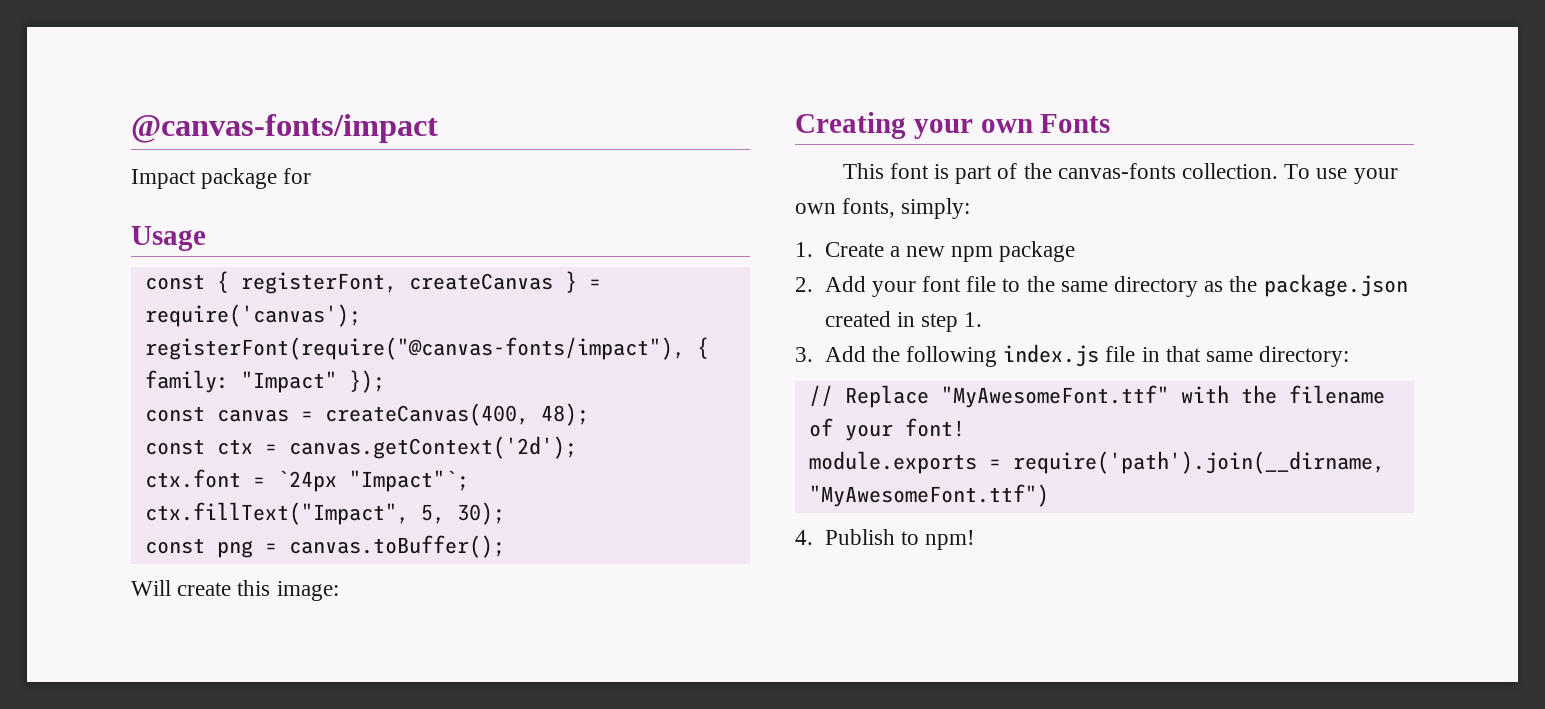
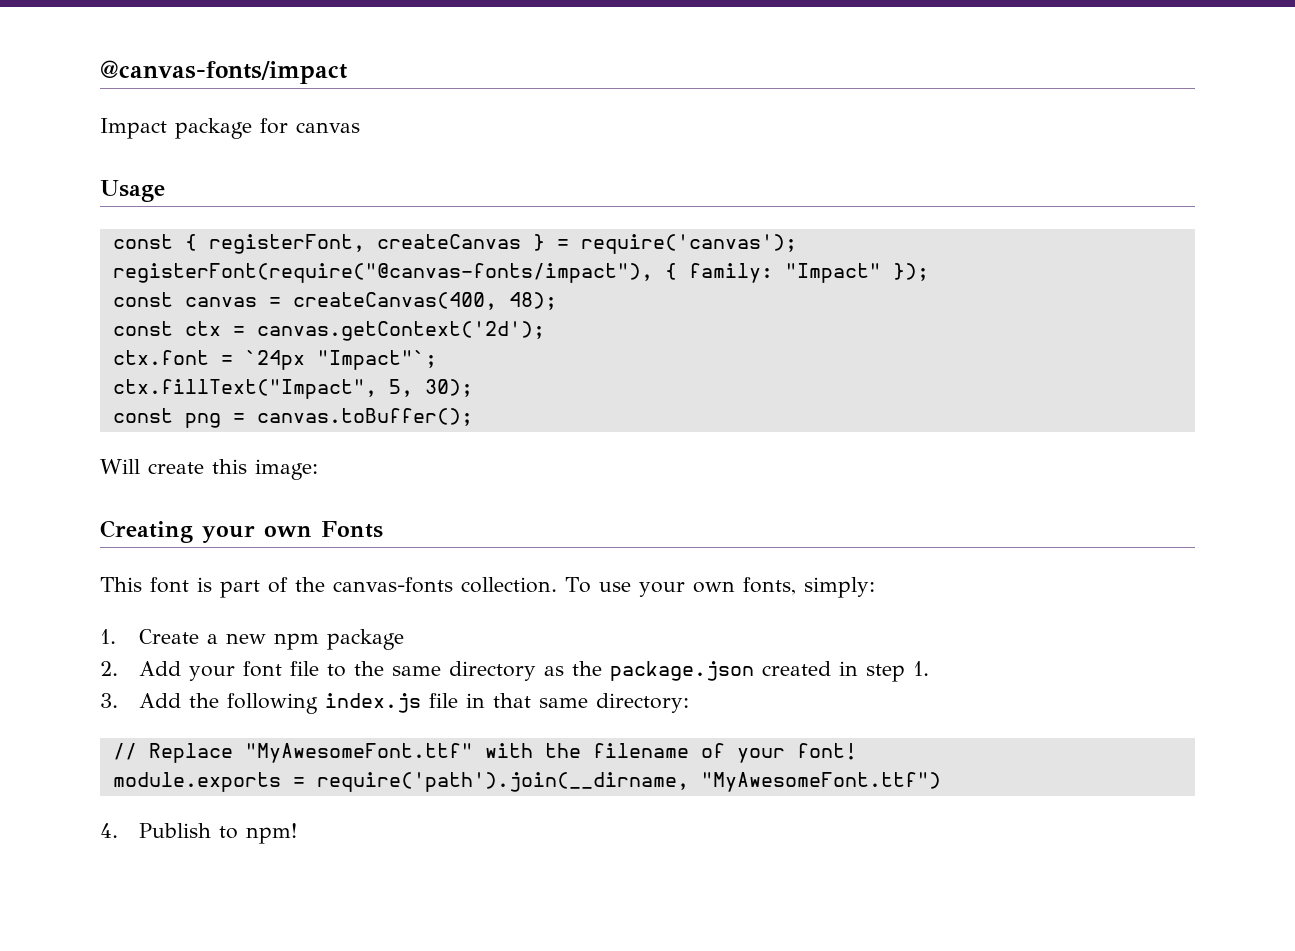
- Impact package for
+ Impact package for canvas

